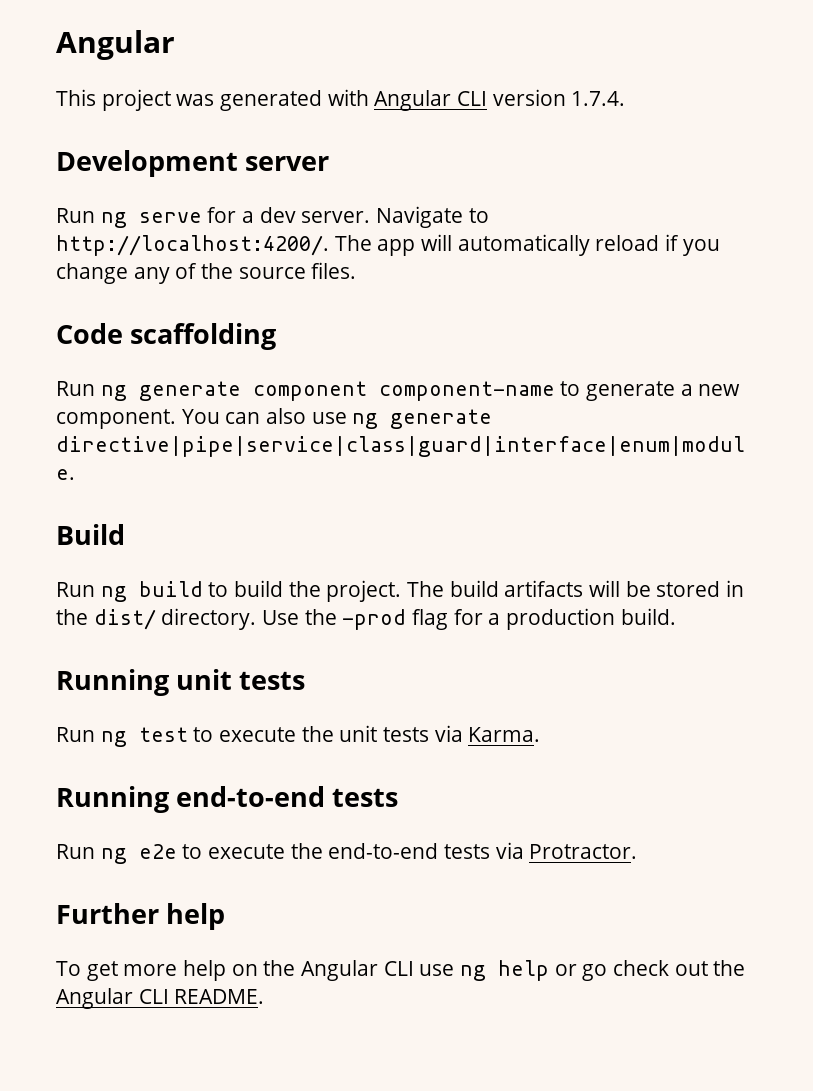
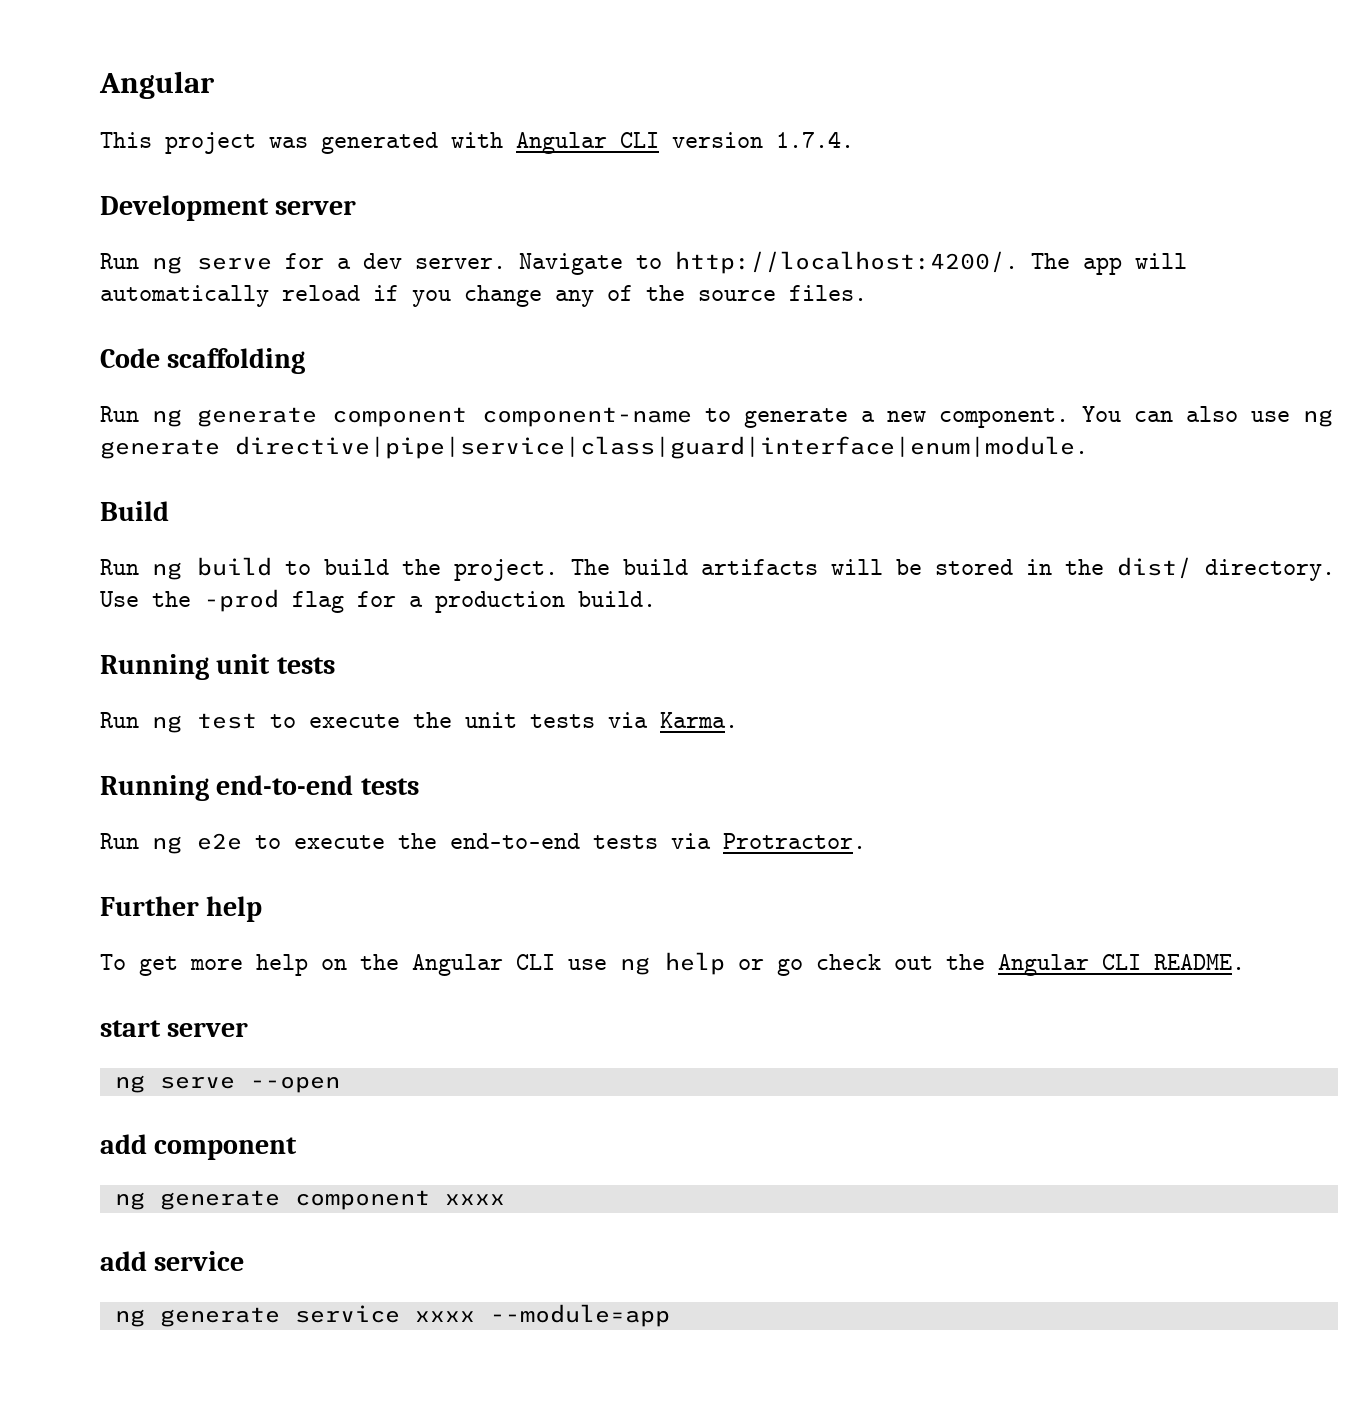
+ start server
+ ng serve --open
+ add component
+ ng generate component xxxx
+ add service
+ ng generate service xxxx --module=app

